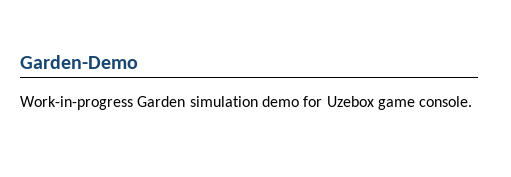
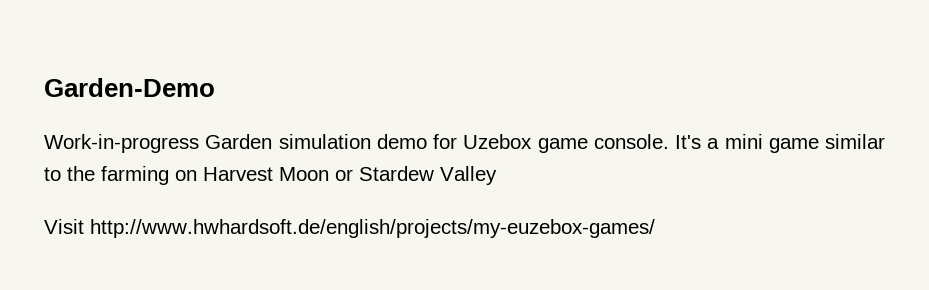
+ It's a mini game similar to the farming on Harvest Moon or Stardew Valley
+ Visit http://www.hwhardsoft.de/english/projects/my-euzebox-games/

